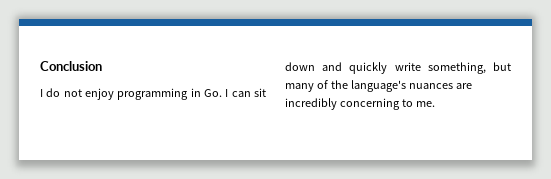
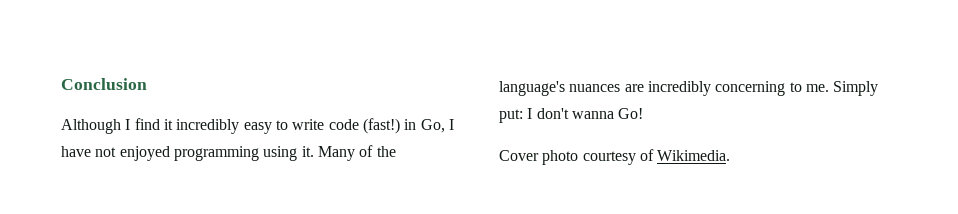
- I do not enjoy programming in Go. I can sit down and quickly write something, but many of the language's nuances are incredibly concerning to me.
+ Although I find it incredibly easy to write code (fast!) in Go, I have not enjoyed programming using it. Many of the language's nuances are incredibly concerning to me.
+ Simply put: I don't wanna Go!
+ Cover photo courtesy of Wikimedia.

